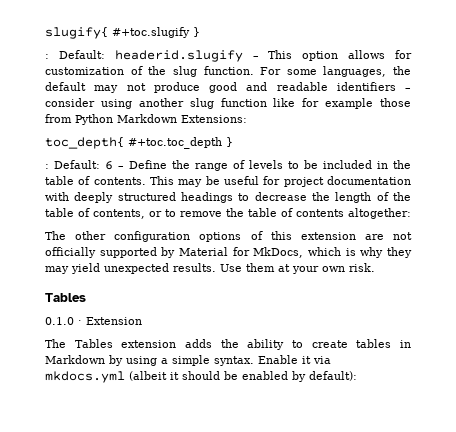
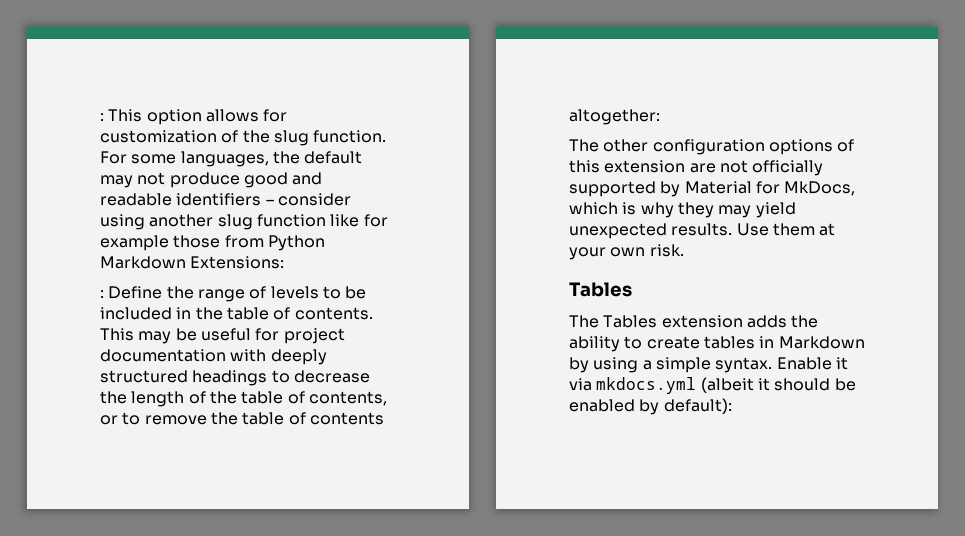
- slugify{ #+toc.slugify }
- : Default: headerid.slugify – This option allows for customization of the slug function.
+ : This option allows for customization of the slug function.
- toc_depth{ #+toc.toc_depth }
- : Default: 6 – Define the range of levels to be included in the table of contents.
+ : Define the range of levels to be included in the table of contents.
- 0.1.0 · Extension

